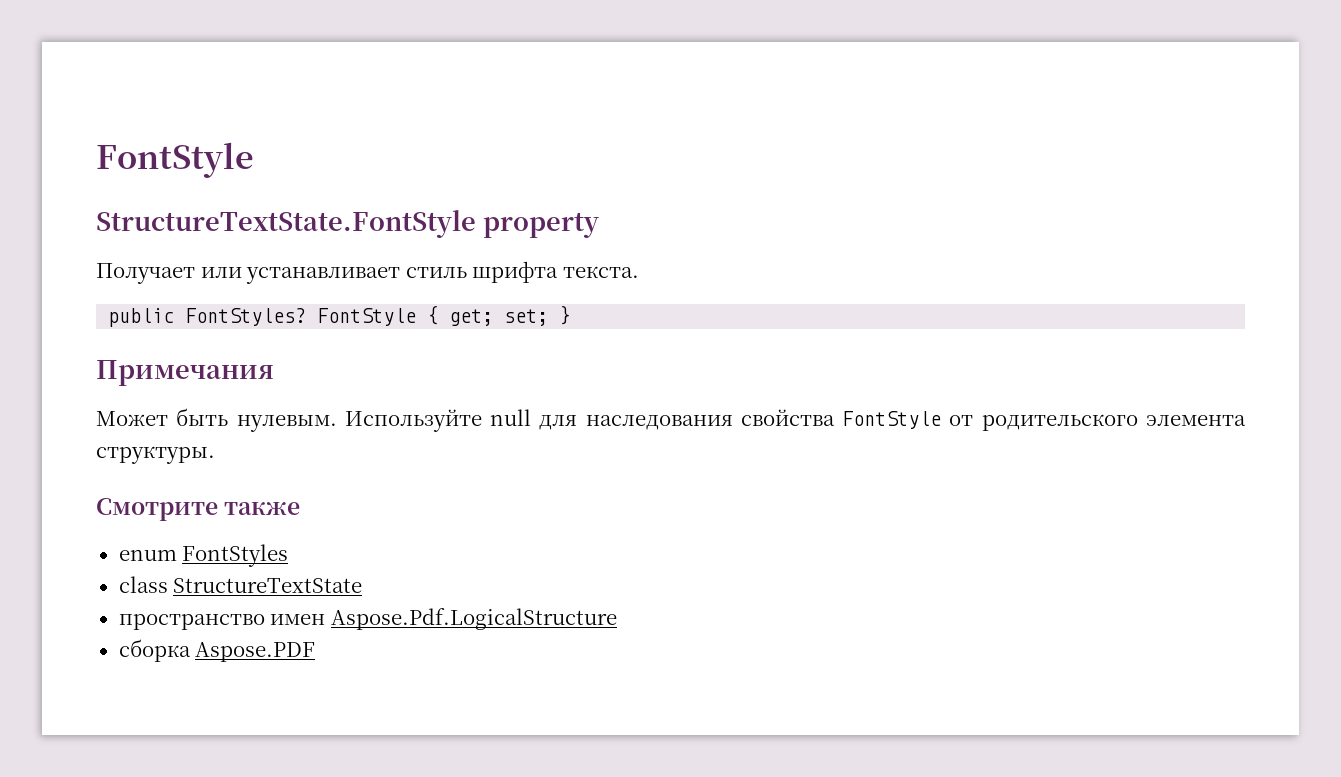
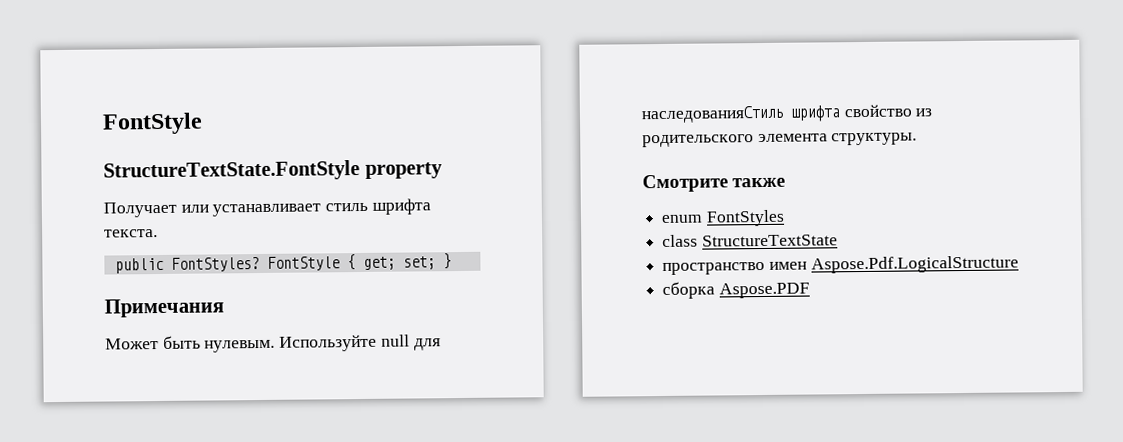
- Используйте null для наследования свойства FontStyle от родительского элемента структуры.
+ Используйте null для наследованияСтиль шрифта свойство из родительского элемента структуры.

